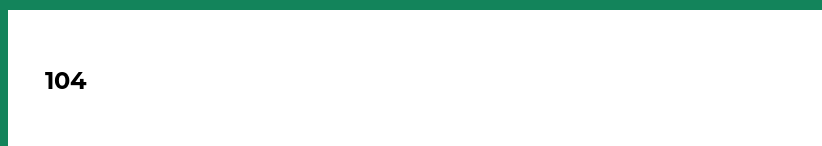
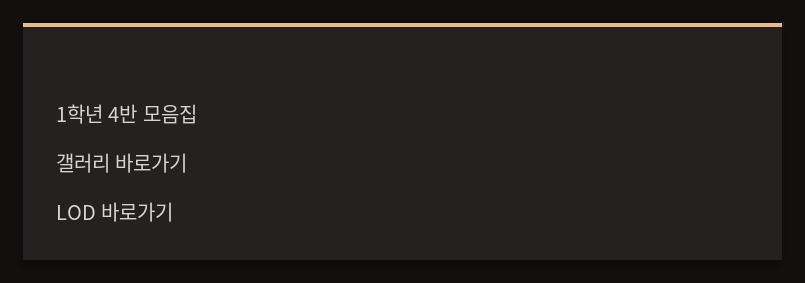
- 104
+ 1학년 4반 모음집
+ 갤러리 바로가기
+ LOD 바로가기

